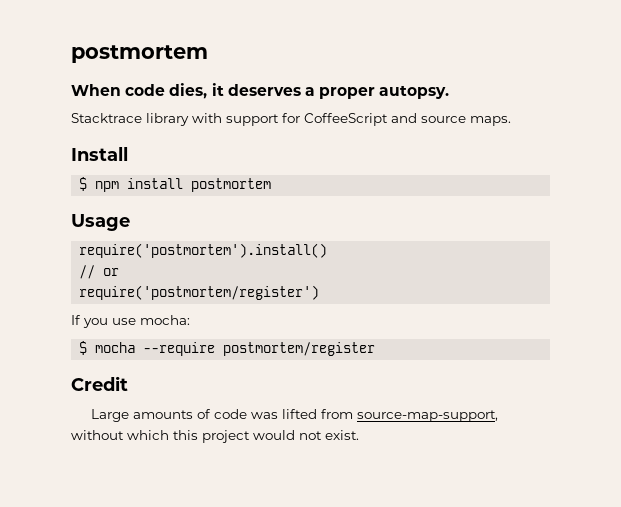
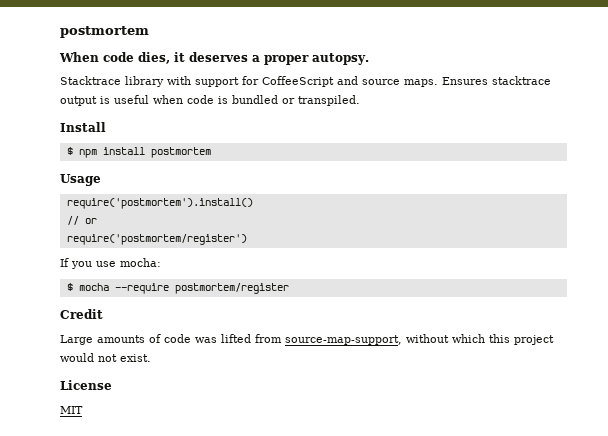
+ Ensures stacktrace output is useful when code is bundled or transpiled.
+ License
+ MIT

